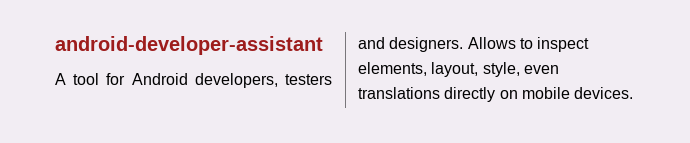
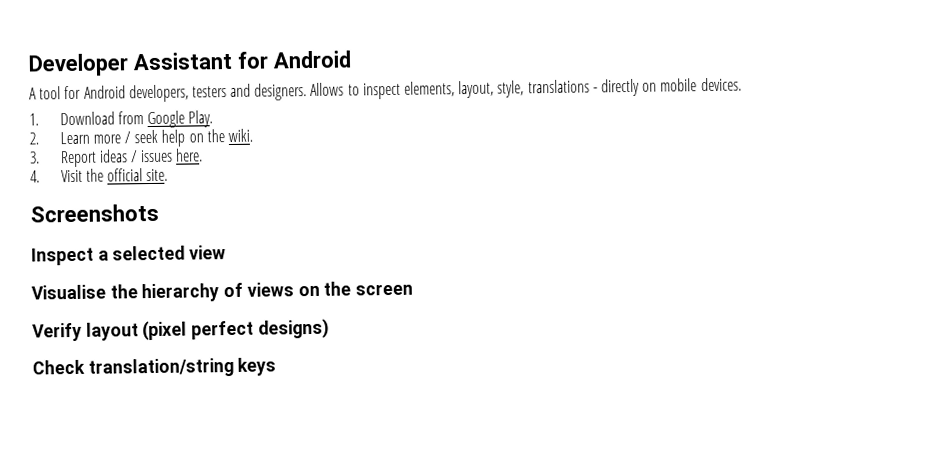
- android-developer-assistant
+ Developer Assistant for Android
- Allows to inspect elements, layout, style, even translations directly on mobile devices.
+ Allows to inspect elements, layout, style, translations - directly on mobile devices.
+ 1. Download from Google Play.
+ 2. Learn more / seek help on the wiki.
+ 3. Report ideas / issues here.
+ 4. Visit the official site.
+ Screenshots
+ Inspect a selected view
+ Visualise the hierarchy of views on the screen
+ Verify layout (pixel perfect designs)
+ Check translation/string keys

